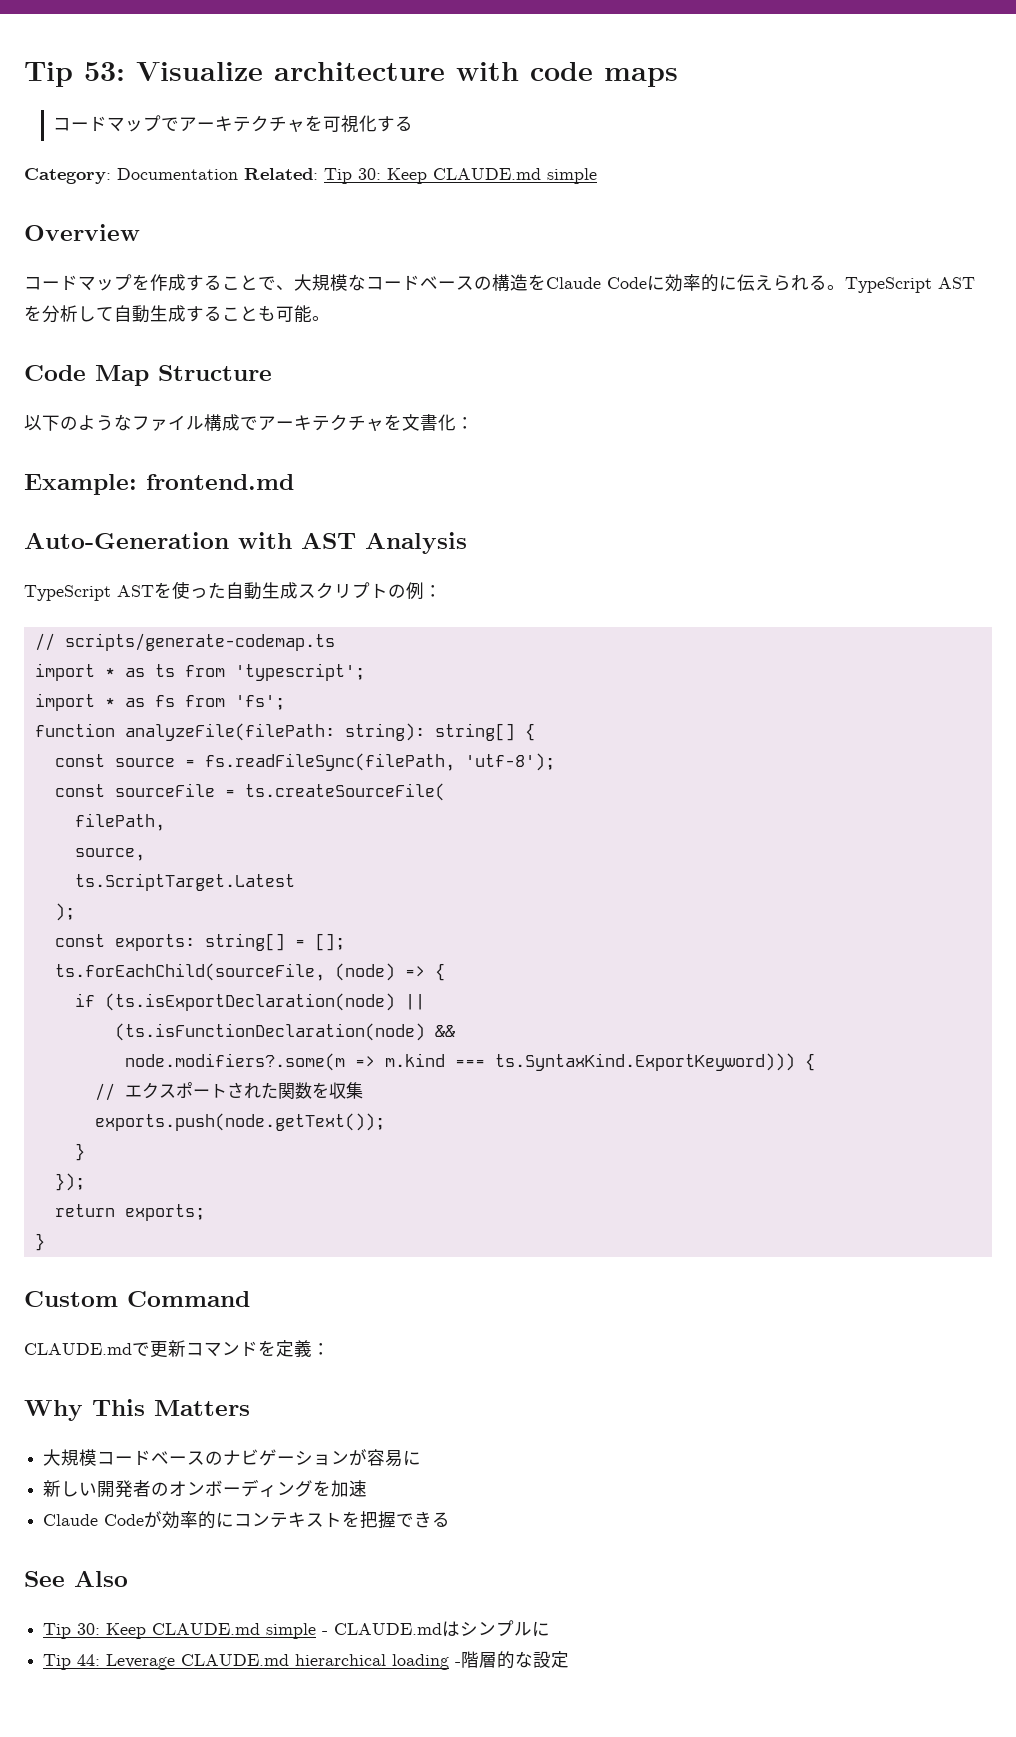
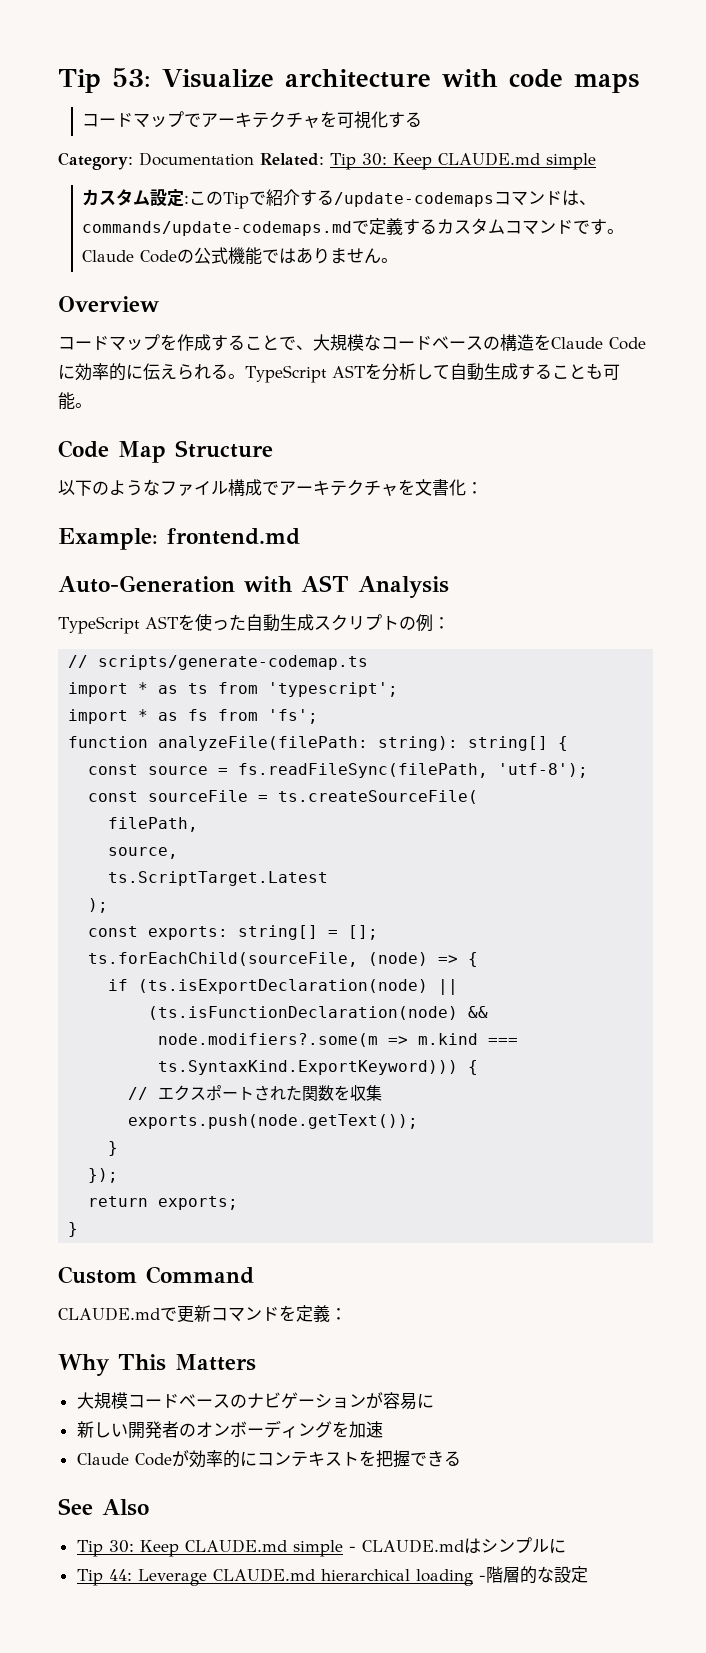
+ カスタム設定:このTipで紹介する/update-codemapsコマンドは、commands/update-codemaps.mdで定義するカスタムコマンドです。Claude Codeの公式機能ではありません。

